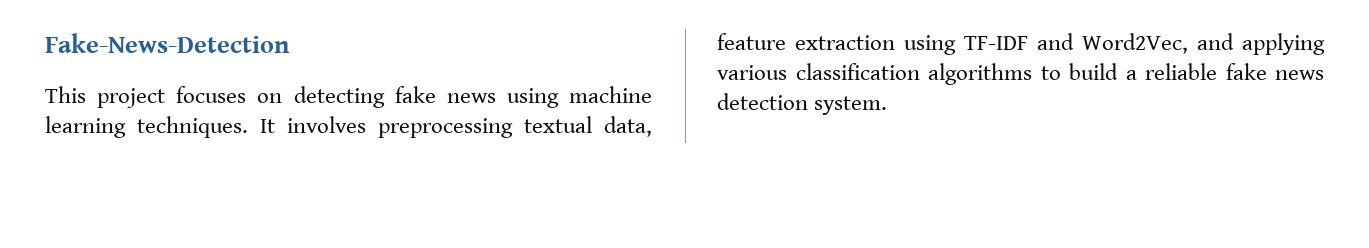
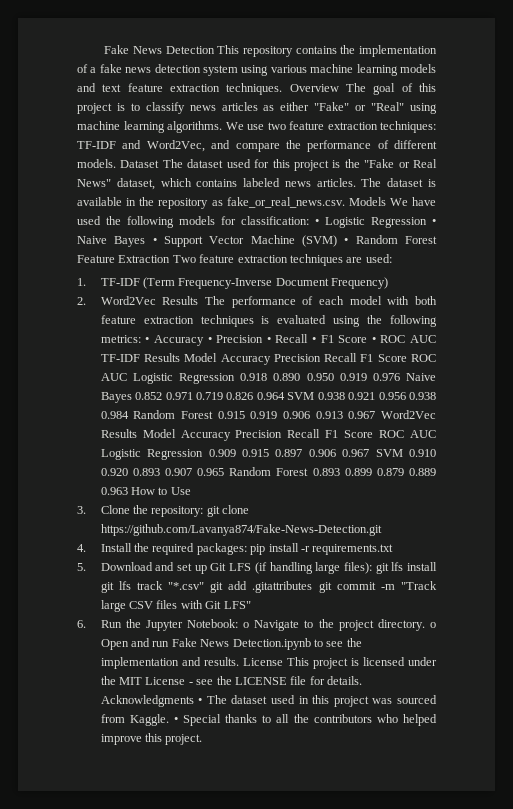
- Fake-News-Detection
- This project focuses on detecting fake news using machine learning techniques. It involves preprocessing textual data, feature extraction using TF-IDF and Word2Vec, and applying various classification algorithms to build a reliable fake news detection system.
+ Fake News Detection This repository contains the implementation of a fake news detection system using various machine learning models and text feature extraction techniques. Overview The goal of this project is to classify news articles as either "Fake" or "Real" using machine learning algorithms. We use two feature extraction techniques: TF-IDF and Word2Vec, and compare the performance of different models. Dataset The dataset used for this project is the "Fake or Real News" dataset, which contains labeled news articles. The dataset is available in the repository as fake_or_real_news.csv. Models We have used the following models for classification: • Logistic Regression • Naive Bayes • Support Vector Machine (SVM) • Random Forest Feature Extraction Two feature extraction techniques are used:
+ 1. TF-IDF (Term Frequency-Inverse Document Frequency)
+ 2. Word2Vec Results The performance of each model with both feature extraction techniques is evaluated using the following metrics: • Accuracy • Precision • Recall • F1 Score • ROC AUC TF-IDF Results Model Accuracy Precision Recall F1 Score ROC AUC Logistic Regression 0.918 0.890 0.950 0.919 0.976 Naive Bayes 0.852 0.971 0.719 0.826 0.964 SVM 0.938 0.921 0.956 0.938 0.984 Random Forest 0.915 0.919 0.906 0.913 0.967 Word2Vec Results Model Accuracy Precision Recall F1 Score ROC AUC Logistic Regression 0.909 0.915 0.897 0.906 0.967 SVM 0.910 0.920 0.893 0.907 0.965 Random Forest 0.893 0.899 0.879 0.889 0.963 How to Use
+ 3. Clone the repository: git clone https://github.com/Lavanya874/Fake-News-Detection.git
+ 4. Install the required packages: pip install -r requirements.txt
+ 5. Download and set up Git LFS (if handling large files): git lfs install git lfs track "*.csv" git add .gitattributes git commit -m "Track large CSV files with Git LFS"
+ 6. Run the Jupyter Notebook: o Navigate to the project directory. o Open and run Fake News Detection.ipynb to see the implementation and results. License This project is licensed under the MIT License - see the LICENSE file for details. Acknowledgments • The dataset used in this project was sourced from Kaggle. • Special thanks to all the contributors who helped improve this project.

